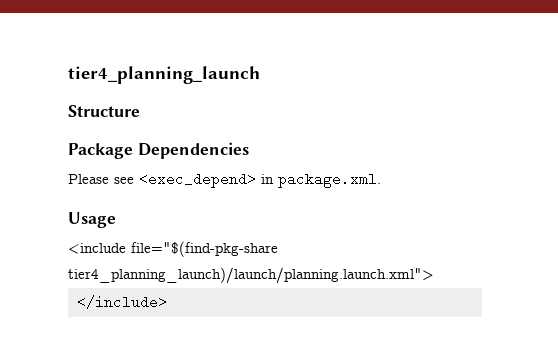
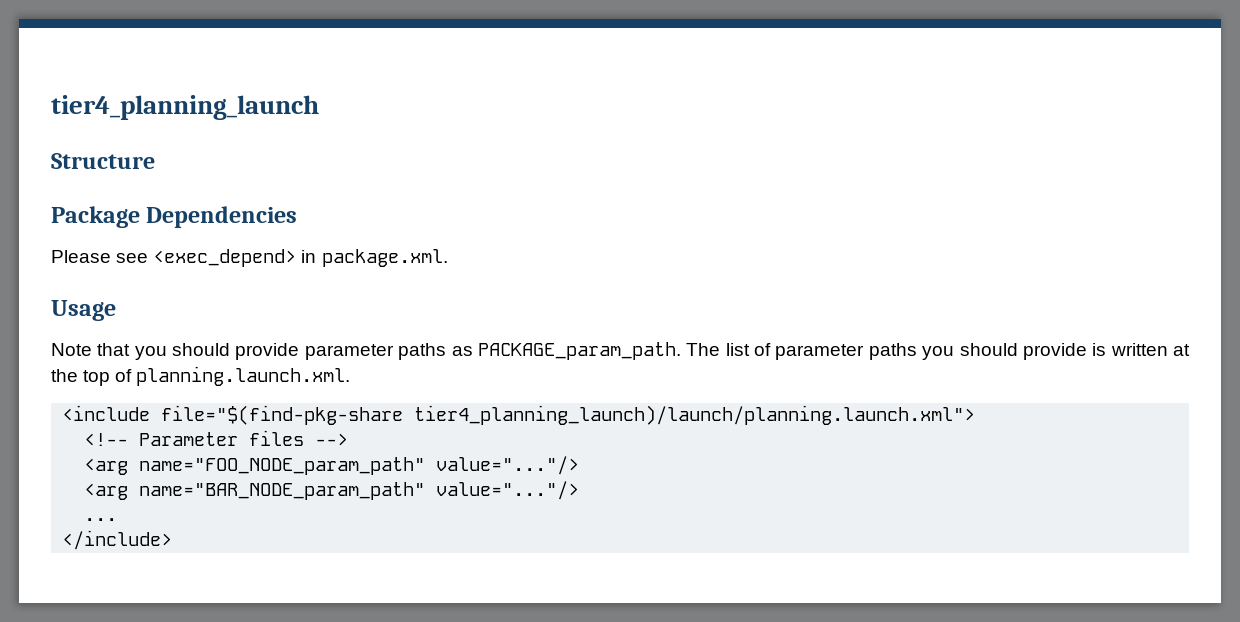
+ Note that you should provide parameter paths as PACKAGE_param_path. The list of parameter paths you should provide is written at the top of planning.launch.xml.
  <include file="$(find-pkg-share tier4_planning_launch)/launch/planning.launch.xml">
+ <!-- Parameter files -->
+ <arg name="FOO_NODE_param_path" value="..."/>
+ <arg name="BAR_NODE_param_path" value="..."/>
+ ...

